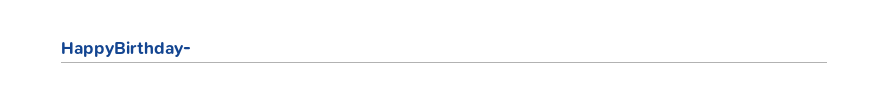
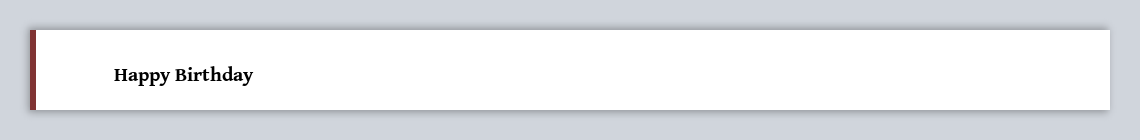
- HappyBirthday-
+ Happy Birthday

